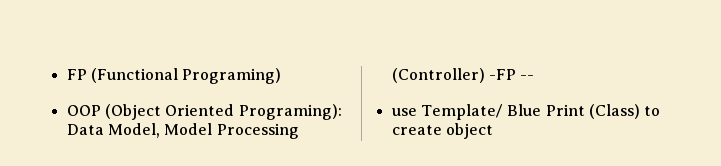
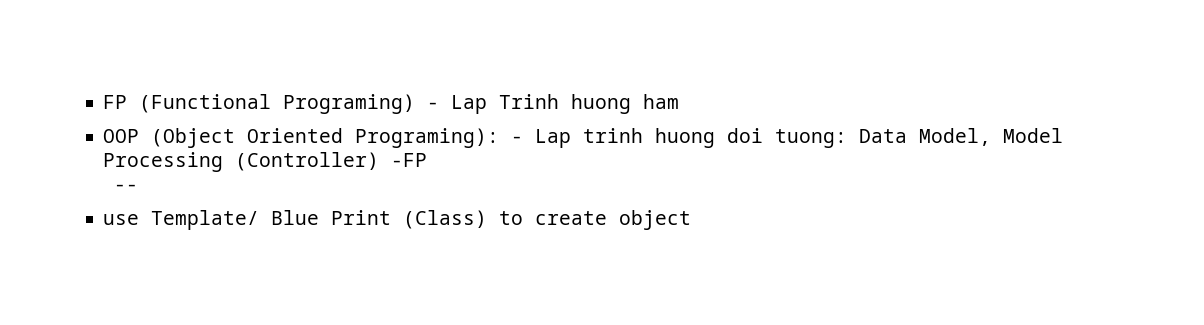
- FP (Functional Programing)
+ FP (Functional Programing) - Lap Trinh huong ham
- OOP (Object Oriented Programing): Data Model, Model Processing (Controller) -FP --
+ OOP (Object Oriented Programing): - Lap trinh huong doi tuong: Data Model, Model Processing (Controller) -FP
+ --

